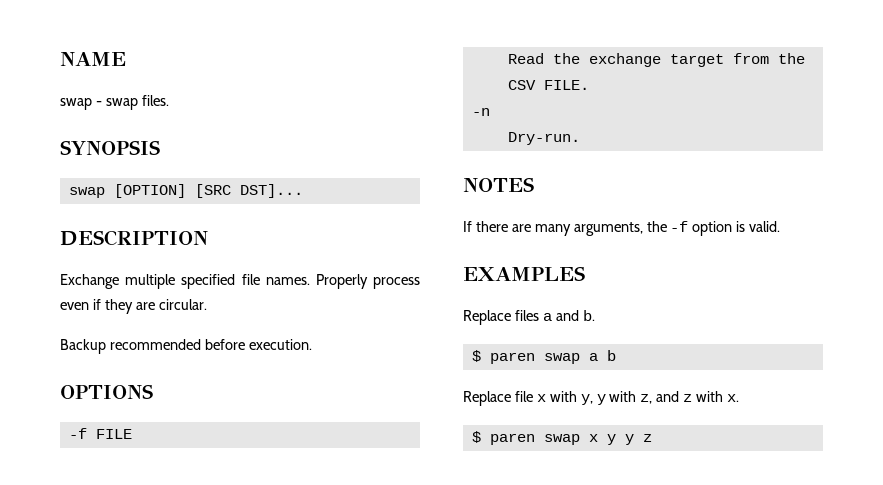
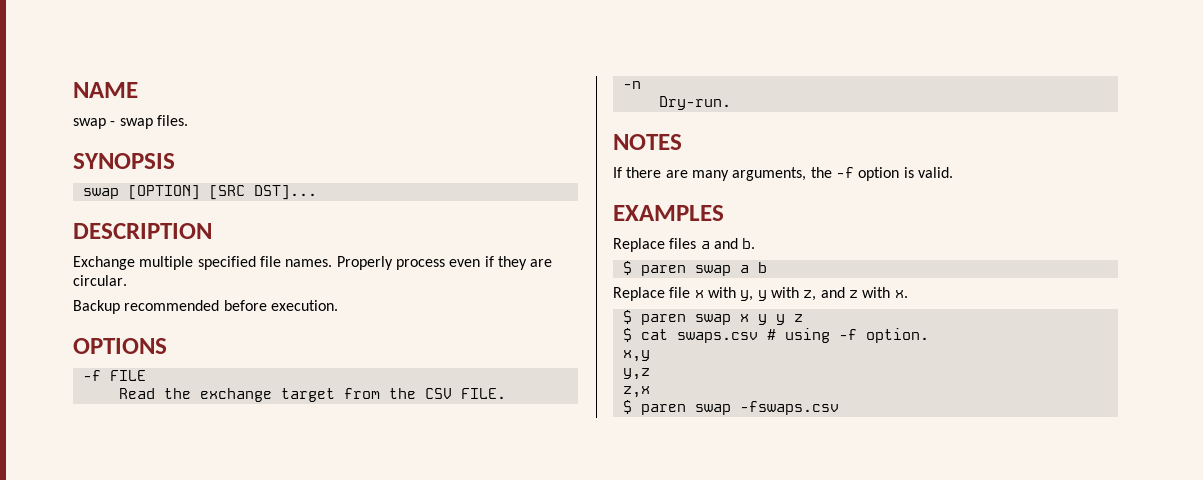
+ $ cat swaps.csv # using -f option.
+ x,y
+ y,z
+ z,x
+ $ paren swap -fswaps.csv

